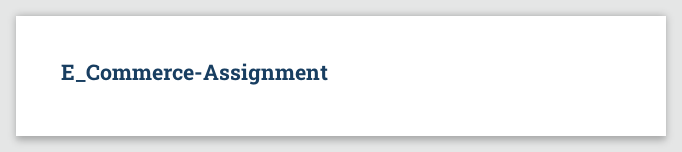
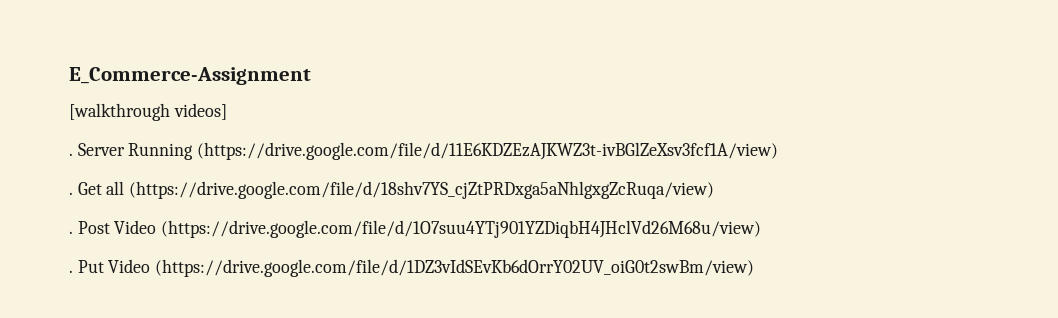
+ [walkthrough videos]
+ . Server Running (https://drive.google.com/file/d/11E6KDZEzAJKWZ3t-ivBGlZeXsv3fcf1A/view)
+ . Get all (https://drive.google.com/file/d/18shv7YS_cjZtPRDxga5aNhlgxgZcRuqa/view)
+ . Post Video (https://drive.google.com/file/d/1O7suu4YTj901YZDiqbH4JHclVd26M68u/view)
+ . Put Video (https://drive.google.com/file/d/1DZ3vIdSEvKb6dOrrY02UV_oiG0t2swBm/view)

